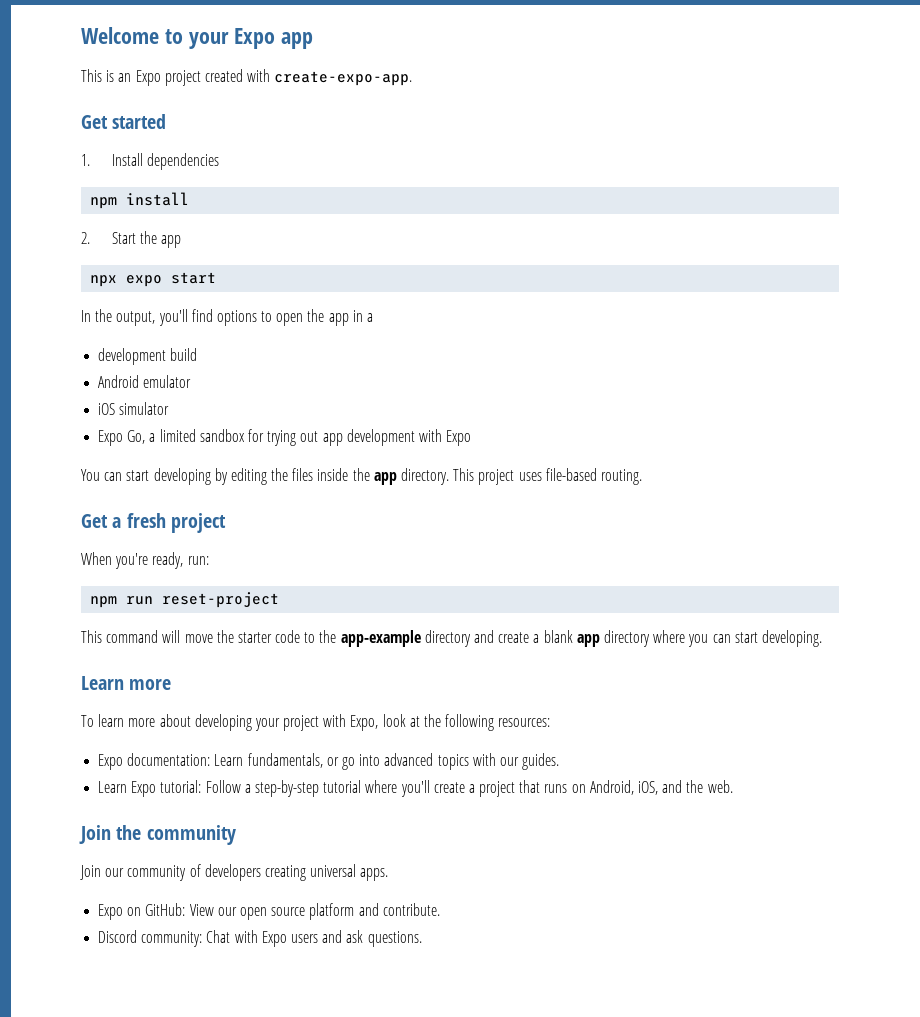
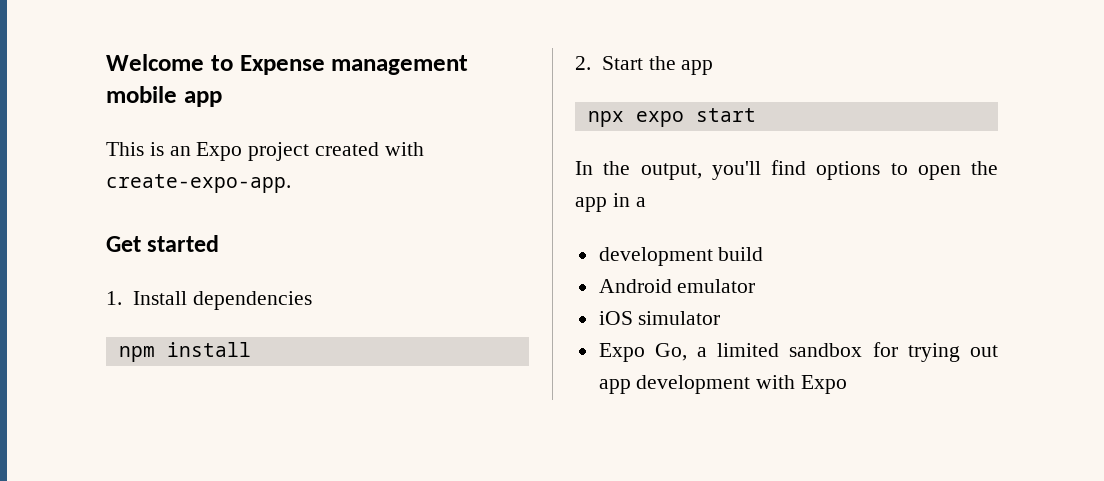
- Welcome to your Expo app
+ Welcome to Expense management mobile app
- You can start developing by editing the files inside the app directory. This project uses file-based routing.
- Get a fresh project
- When you're ready, run:
- npm run reset-project
- This command will move the starter code to the app-example directory and create a blank app directory where you can start developing.
- Learn more
- To learn more about developing your project with Expo, look at the following resources:
- Expo documentation: Learn fundamentals, or go into advanced topics with our guides.
- Learn Expo tutorial: Follow a step-by-step tutorial where you'll create a project that runs on Android, iOS, and the web.
- Join the community
- Join our community of developers creating universal apps.
- Expo on GitHub: View our open source platform and contribute.
- Discord community: Chat with Expo users and ask questions.

